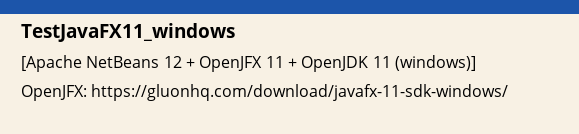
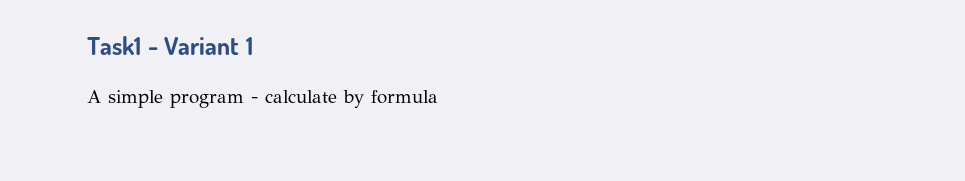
- TestJavaFX11_windows
- [Apache NetBeans 12 + OpenJFX 11 + OpenJDK 11 (windows)]
- OpenJFX: https://gluonhq.com/download/javafx-11-sdk-windows/
+ Task1 - Variant 1
+ A simple program - calculate by formula

